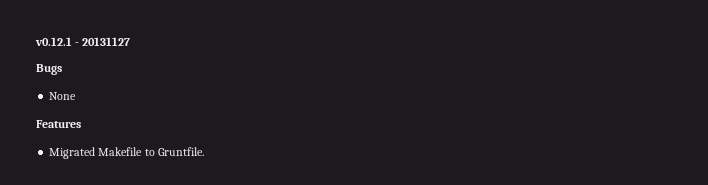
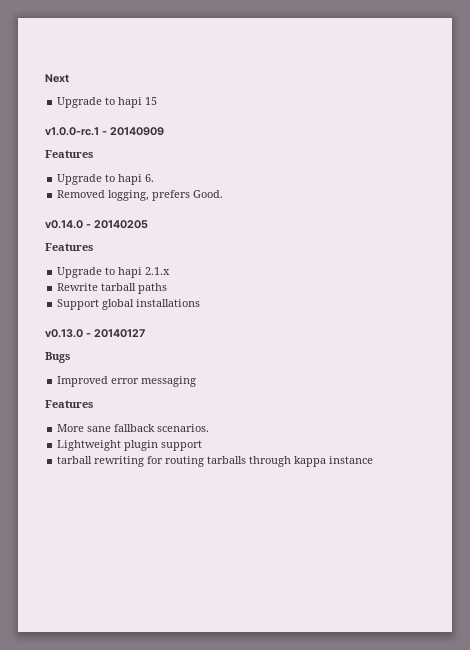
- v0.12.1 - 20131127
+ Next
+ Upgrade to hapi 15
+ v1.0.0-rc.1 - 20140909
+ Features
+ Upgrade to hapi 6.
+ Removed logging, prefers Good.
+ v0.14.0 - 20140205
+ Features
+ Upgrade to hapi 2.1.x
+ Rewrite tarball paths
+ Support global installations
+ v0.13.0 - 20140127
  Bugs
- None
+ Improved error messaging
  Features
- Migrated Makefile to Gruntfile.
+ More sane fallback scenarios.
+ Lightweight plugin support
+ tarball rewriting for routing tarballs through kappa instance

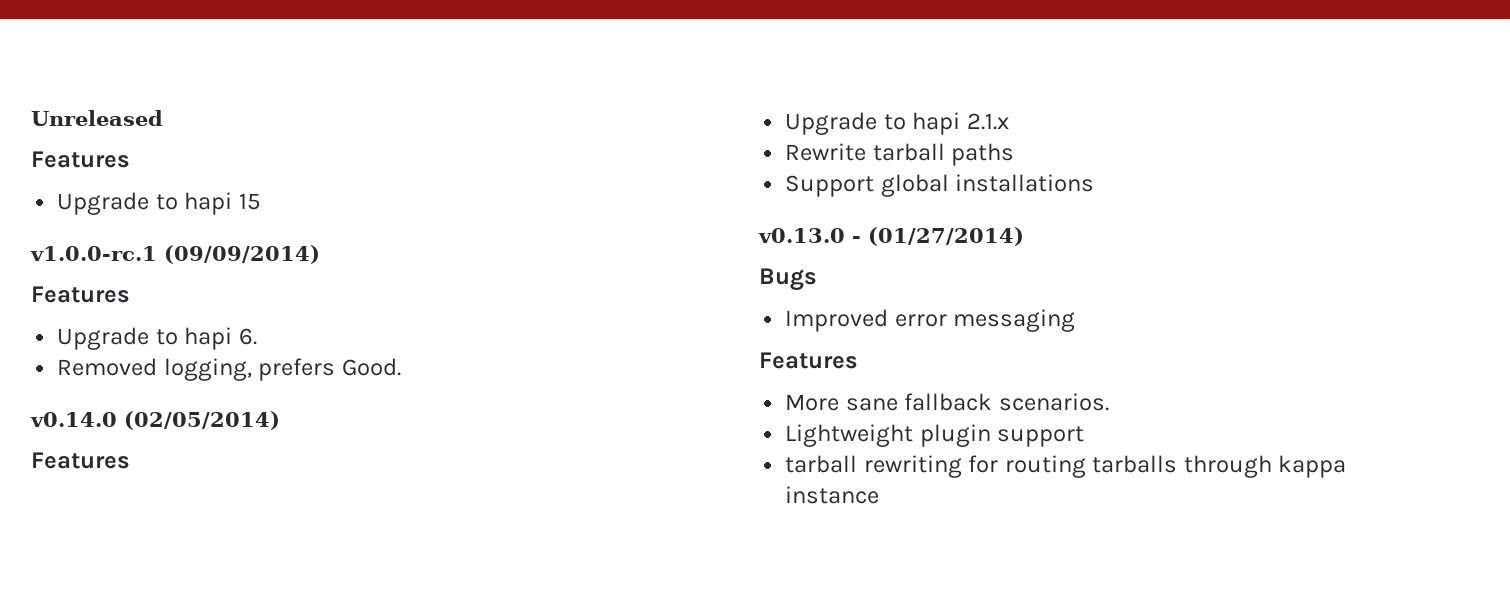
- Next
+ Unreleased
+ Features
- v1.0.0-rc.1 - 20140909
+ v1.0.0-rc.1 (09/09/2014)
- v0.14.0 - 20140205
+ v0.14.0 (02/05/2014)
- v0.13.0 - 20140127
+ v0.13.0 - (01/27/2014)

